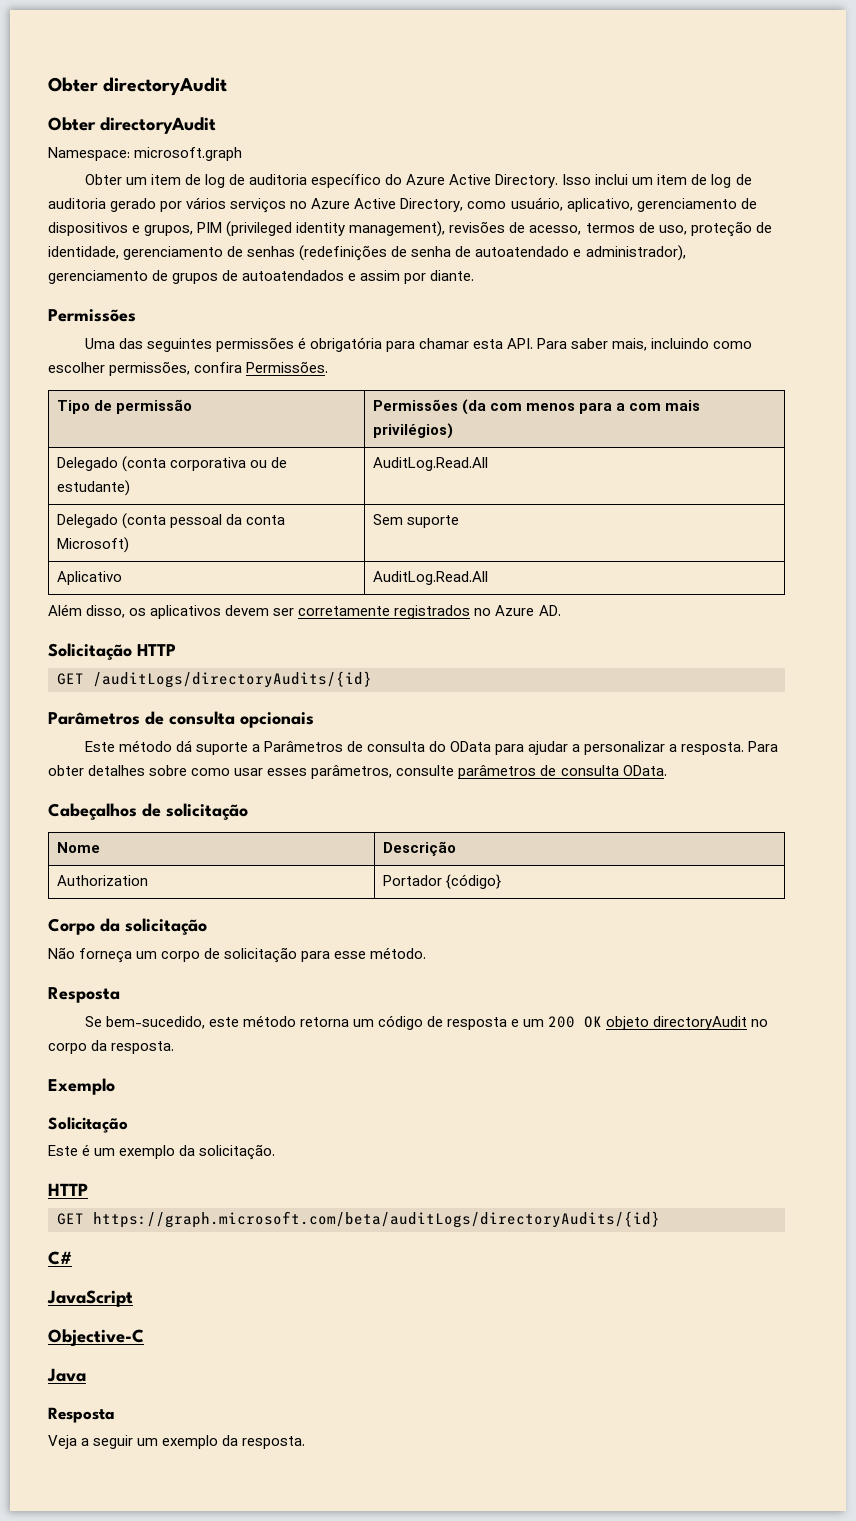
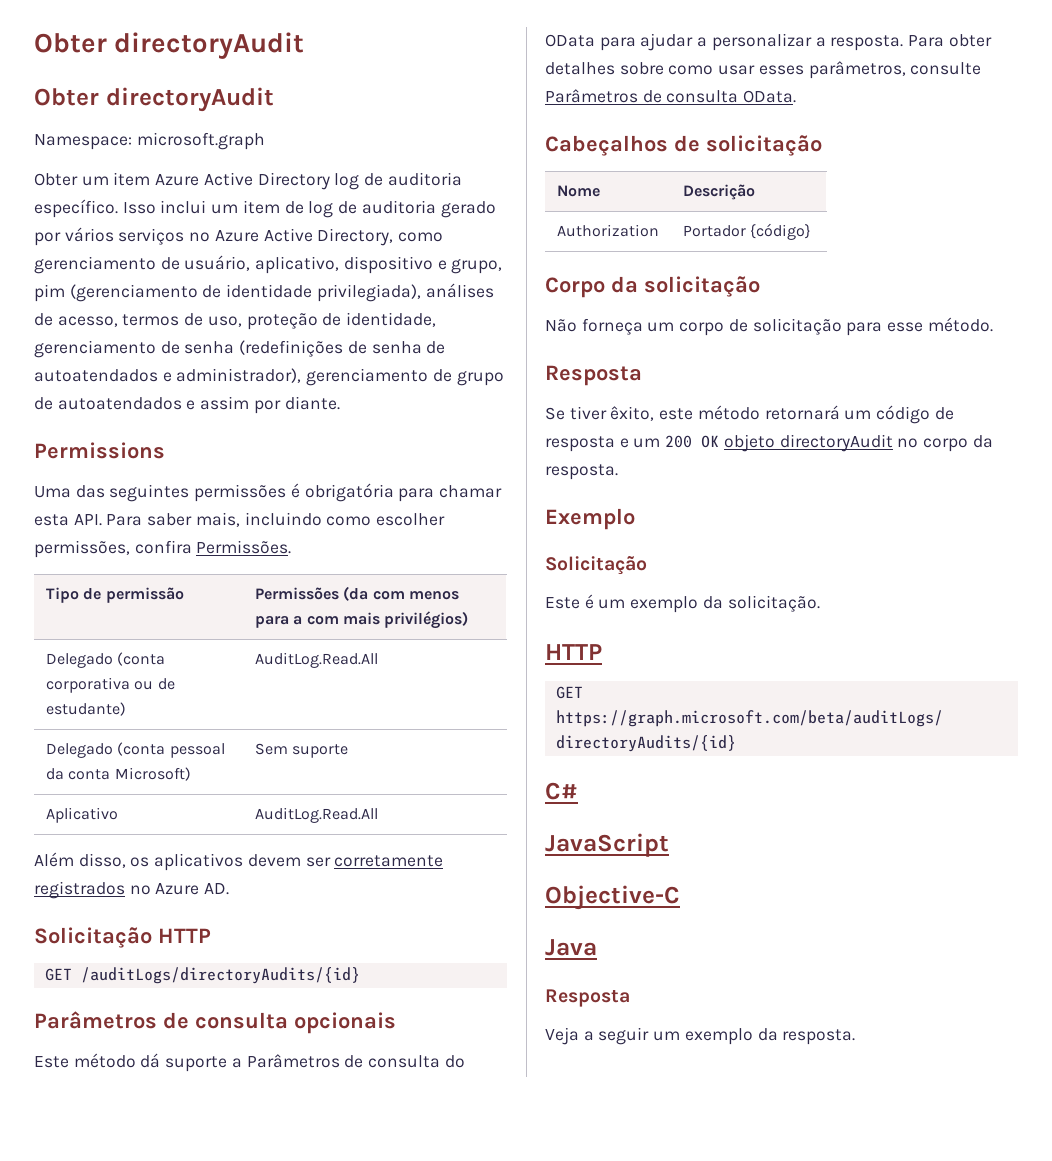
- Obter um item de log de auditoria específico do Azure Active Directory.
+ Obter um item Azure Active Directory log de auditoria específico.
- Isso inclui um item de log de auditoria gerado por vários serviços no Azure Active Directory, como usuário, aplicativo, gerenciamento de dispositivos e grupos, PIM (privileged identity management), revisões de acesso, termos de uso, proteção de identidade, gerenciamento de senhas (redefinições de senha de autoatendado e administrador), gerenciamento de grupos de autoatendados e assim por diante.
- Permissões
+ Isso inclui um item de log de auditoria gerado por vários serviços no Azure Active Directory, como gerenciamento de usuário, aplicativo, dispositivo e grupo, pim (gerenciamento de identidade privilegiada), análises de acesso, termos de uso, proteção de identidade, gerenciamento de senha (redefinições de senha de autoatendados e administrador), gerenciamento de grupo de autoatendados e assim por diante.
+ Permissions
- Para obter detalhes sobre como usar esses parâmetros, consulte parâmetros de consulta OData.
+ Para obter detalhes sobre como usar esses parâmetros, consulte Parâmetros de consulta OData.
- Se bem-sucedido, este método retorna um código de resposta e um 200 OK objeto directoryAudit no corpo da resposta.
+ Se tiver êxito, este método retornará um código de resposta e um 200 OK objeto directoryAudit no corpo da resposta.

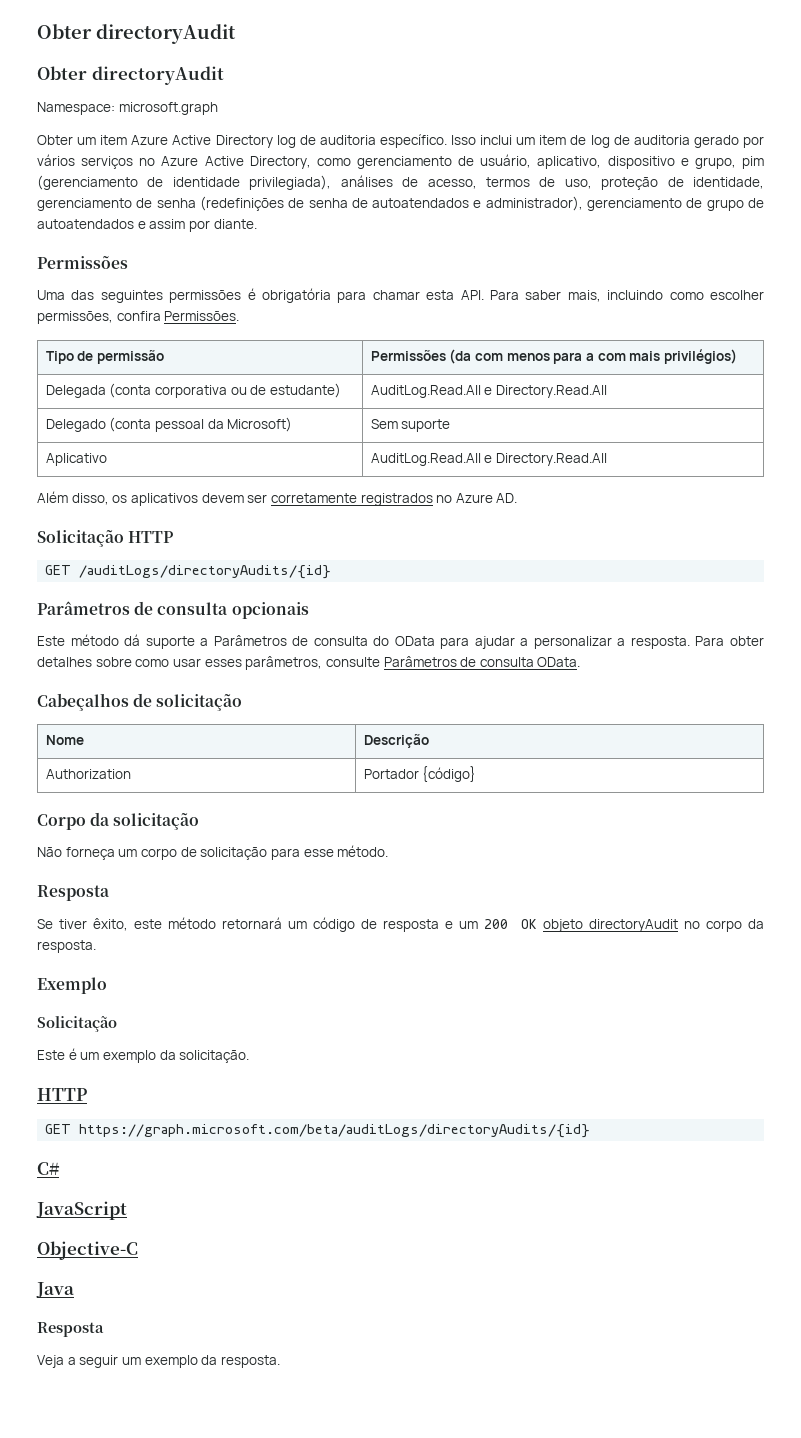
  Isso inclui um item de log de auditoria gerado por vários serviços no Azure Active Directory, como gerenciamento de usuário, aplicativo, dispositivo e grupo, pim (gerenciamento de identidade privilegiada), análises de acesso, termos de uso, proteção de identidade, gerenciamento de senha (redefinições de senha de autoatendados e administrador), gerenciamento de grupo de autoatendados e assim por diante.
- Permissions
+ Permissões
- Delegado (conta corporativa ou de estudante) | AuditLog.Read.All
+ Delegada (conta corporativa ou de estudante) | AuditLog.Read.All e Directory.Read.All
- Delegado (conta pessoal da conta Microsoft) | Sem suporte
+ Delegado (conta pessoal da Microsoft) | Sem suporte
- Aplicativo | AuditLog.Read.All
+ Aplicativo | AuditLog.Read.All e Directory.Read.All

